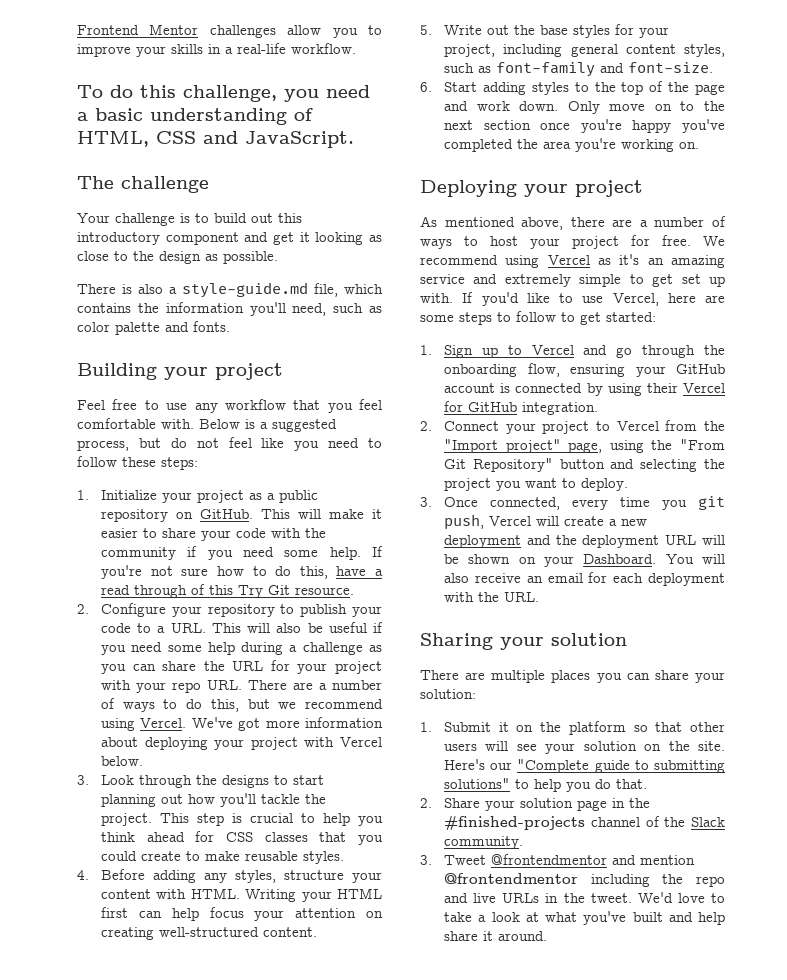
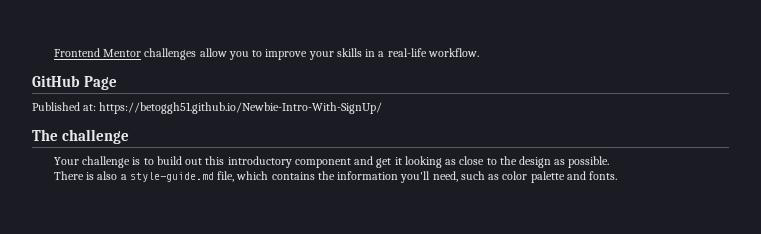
- To do this challenge, you need a basic understanding of HTML, CSS and JavaScript.
+ GitHub Page
+ Published at: https://betoggh51.github.io/Newbie-Intro-With-SignUp/
- Building your project
- Feel free to use any workflow that you feel comfortable with. Below is a suggested process, but do not feel like you need to follow these steps:
- 1. Initialize your project as a public repository on GitHub. This will make it easier to share your code with the community if you need some help. If you're not sure how to do this, have a read through of this Try Git resource.
- 2. Configure your repository to publish your code to a URL. This will also be useful if you need some help during a challenge as you can share the URL for your project with your repo URL. There are a number of ways to do this, but we recommend using Vercel. We've got more information about deploying your project with Vercel below.
- 3. Look through the designs to start planning out how you'll tackle the project. This step is crucial to help you think ahead for CSS classes that you could create to make reusable styles.
- 4. Before adding any styles, structure your content with HTML. Writing your HTML first can help focus your attention on creating well-structured content.
- 5. Write out the base styles for your project, including general content styles, such as font-family and font-size.
- 6. Start adding styles to the top of the page and work down. Only move on to the next section once you're happy you've completed the area you're working on.
- Deploying your project
- As mentioned above, there are a number of ways to host your project for free. We recommend using Vercel as it's an amazing service and extremely simple to get set up with. If you'd like to use Vercel, here are some steps to follow to get started:
- 1. Sign up to Vercel and go through the onboarding flow, ensuring your GitHub account is connected by using their Vercel for GitHub integration.
- 2. Connect your project to Vercel from the "Import project" page, using the "From Git Repository" button and selecting the project you want to deploy.
- 3. Once connected, every time you git push, Vercel will create a new deployment and the deployment URL will be shown on your Dashboard. You will also receive an email for each deployment with the URL.
- Sharing your solution
- There are multiple places you can share your solution:
- 1. Submit it on the platform so that other users will see your solution on the site. Here's our "Complete guide to submitting solutions" to help you do that.
- 2. Share your solution page in the #finished-projects channel of the Slack community.
- 3. Tweet @frontendmentor and mention @frontendmentor including the repo and live URLs in the tweet. We'd love to take a look at what you've built and help share it around.

